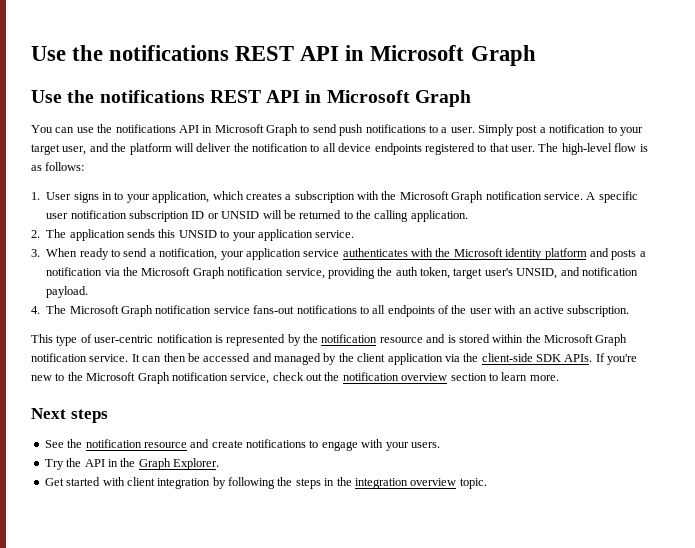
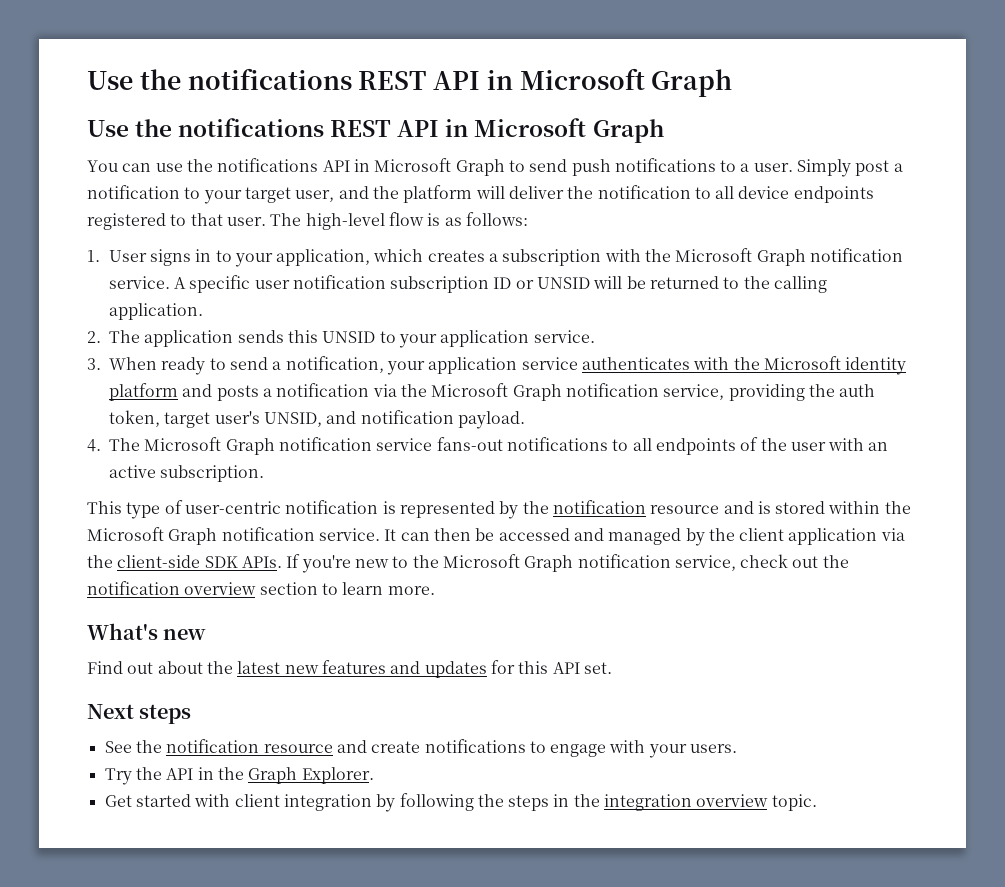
+ What's new
+ Find out about the latest new features and updates for this API set.

